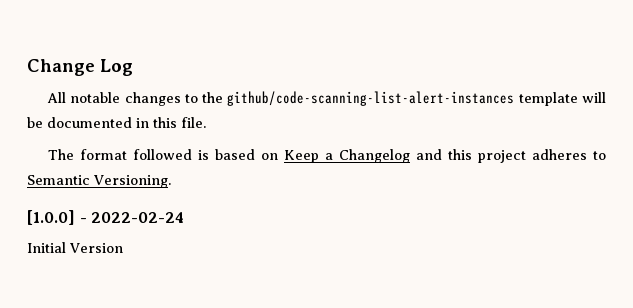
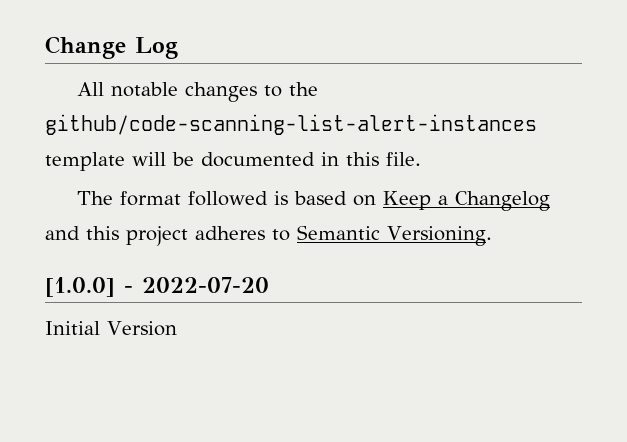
- [1.0.0] - 2022-02-24
+ [1.0.0] - 2022-07-20

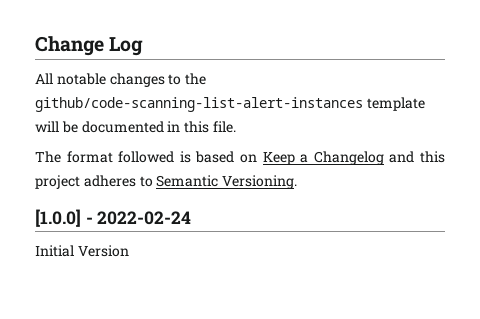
- [1.0.0] - 2022-07-20
+ [1.0.0] - 2022-02-24

